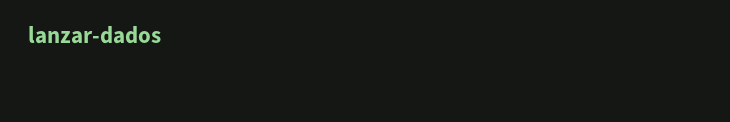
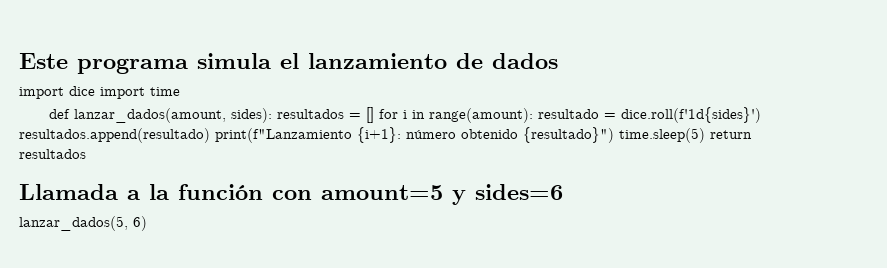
- lanzar-dados
+ Este programa simula el lanzamiento de dados
+ import dice import time
+ def lanzar_dados(amount, sides): resultados = [] for i in range(amount): resultado = dice.roll(f'1d{sides}') resultados.append(resultado) print(f"Lanzamiento {i+1}: número obtenido {resultado}") time.sleep(5) return resultados
+ Llamada a la función con amount=5 y sides=6
+ lanzar_dados(5, 6)

